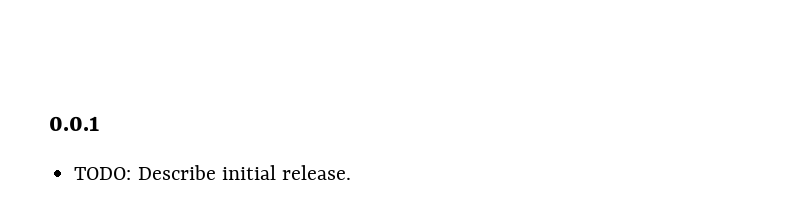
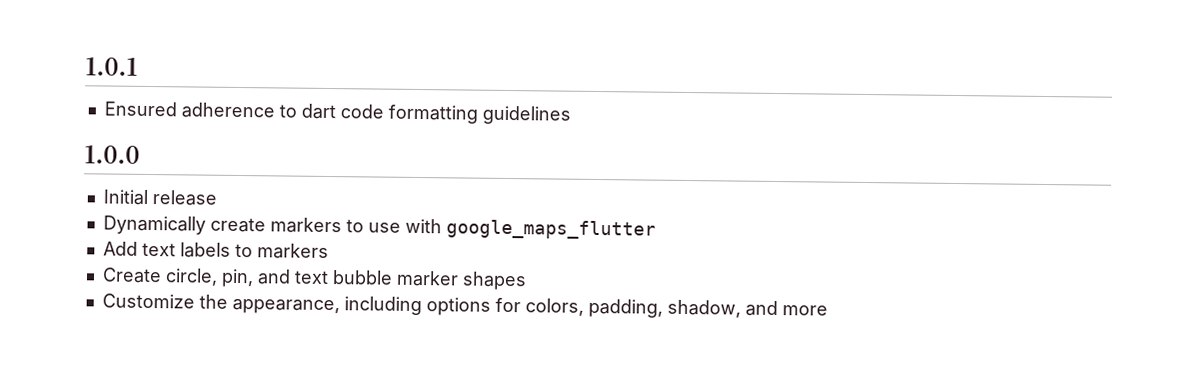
- 0.0.1
- TODO: Describe initial release.
+ 1.0.1
+ Ensured adherence to dart code formatting guidelines
+ 1.0.0
+ Initial release
+ Dynamically create markers to use with google_maps_flutter
+ Add text labels to markers
+ Create circle, pin, and text bubble marker shapes
+ Customize the appearance, including options for colors, padding, shadow, and more

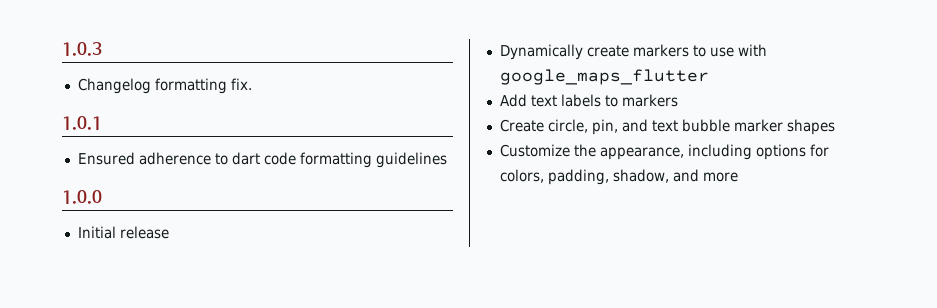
+ 1.0.3
+ Changelog formatting fix.

